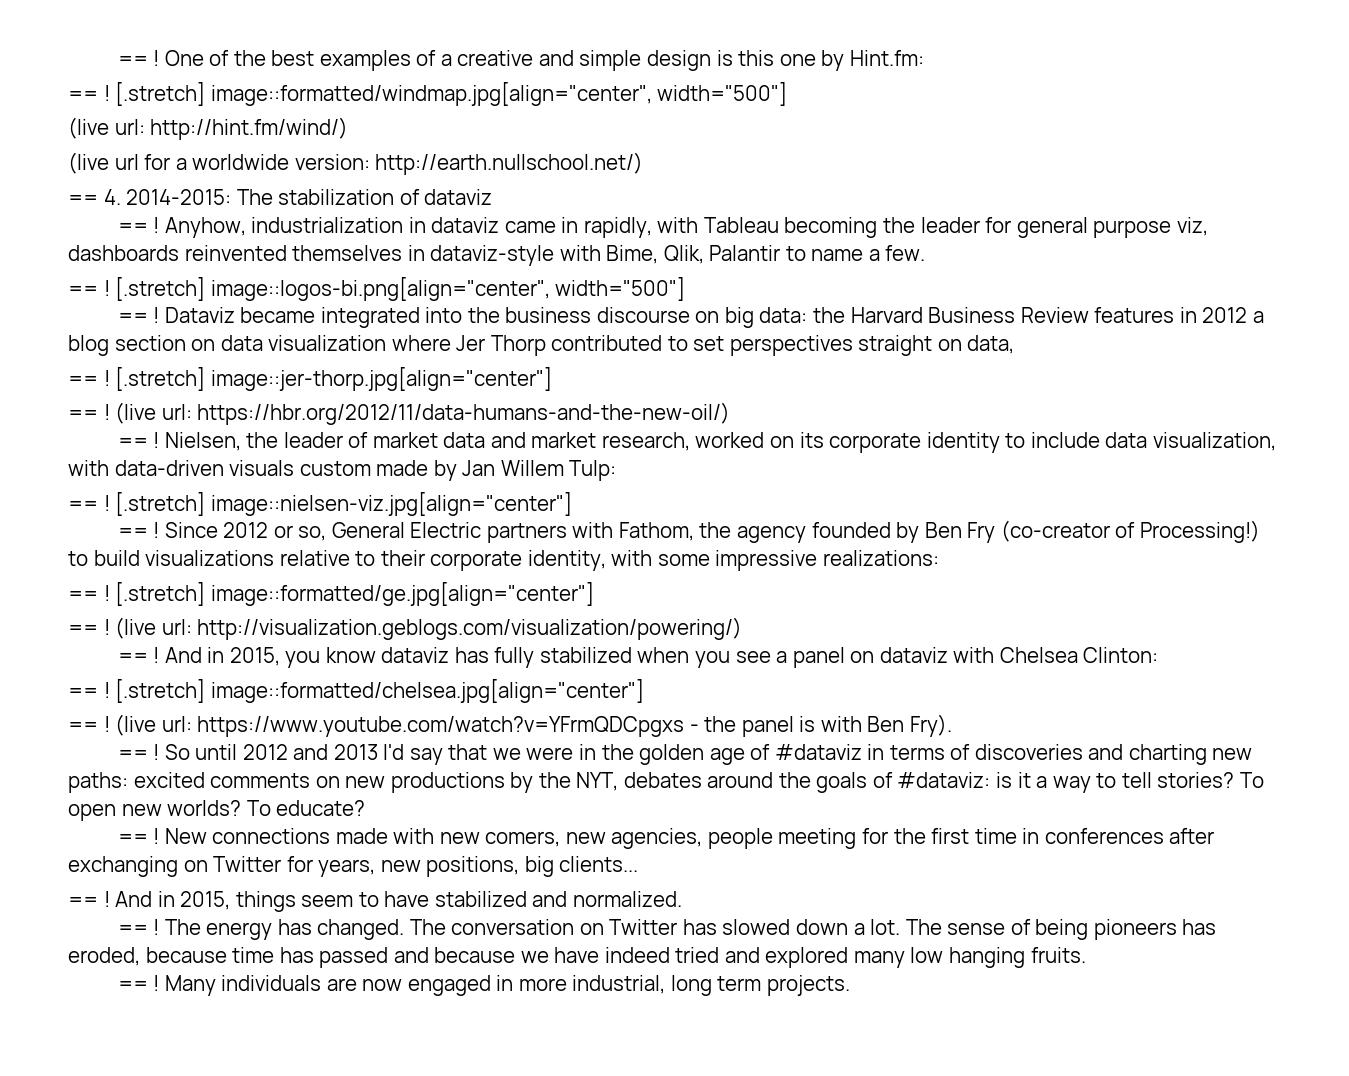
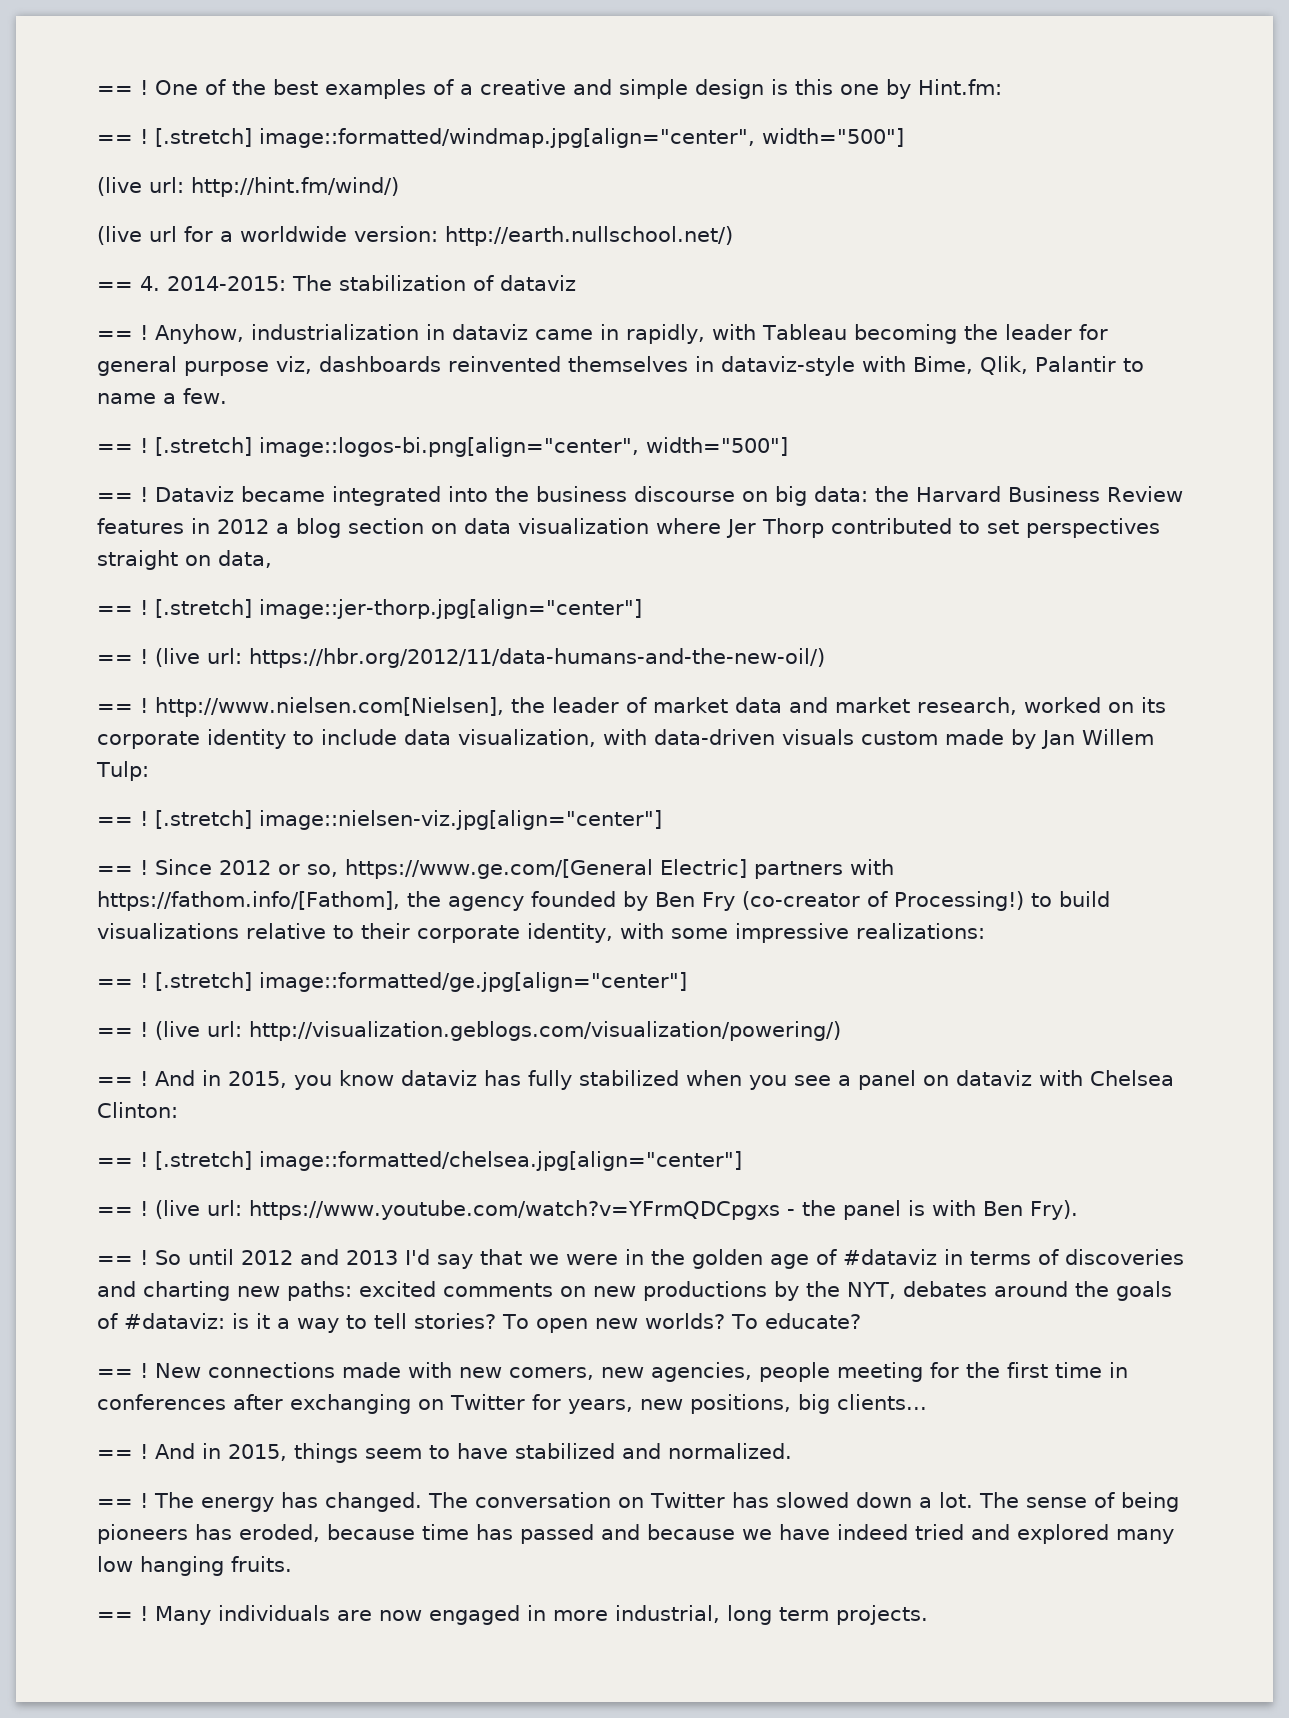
- == ! Nielsen, the leader of market data and market research, worked on its corporate identity to include data visualization, with data-driven visuals custom made by Jan Willem Tulp:
+ == ! http://www.nielsen.com[Nielsen], the leader of market data and market research, worked on its corporate identity to include data visualization, with data-driven visuals custom made by Jan Willem Tulp:
- Since 2012 or so, General Electric partners with Fathom, the agency founded by Ben Fry (co-creator of Processing!) to build visualizations relative to their corporate identity, with some impressive realizations:
+ Since 2012 or so, https://www.ge.com/[General Electric] partners with https://fathom.info/[Fathom], the agency founded by Ben Fry (co-creator of Processing!) to build visualizations relative to their corporate identity, with some impressive realizations:

